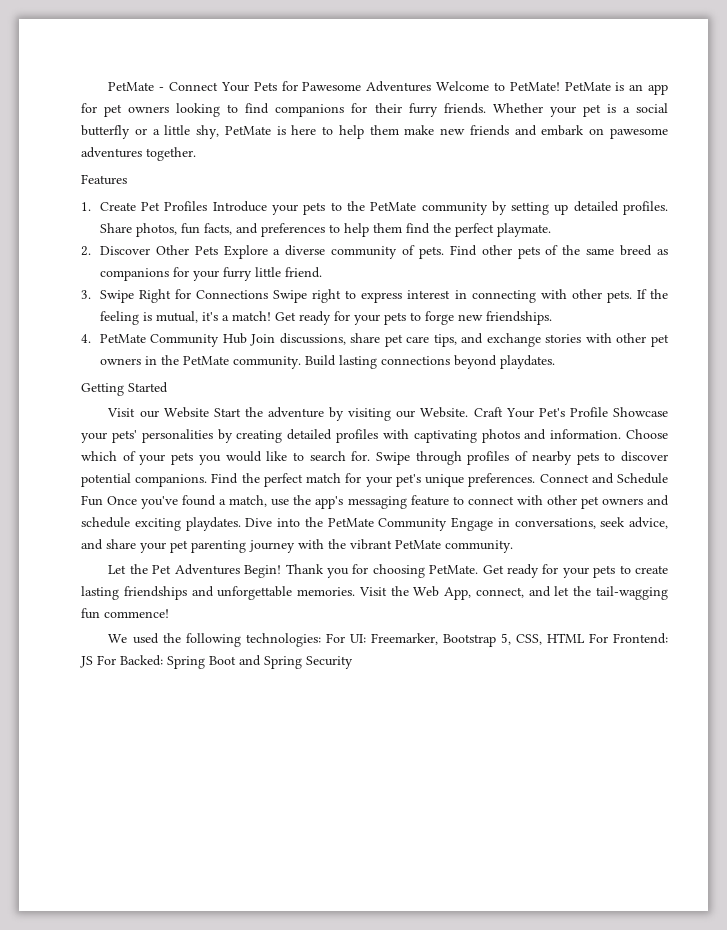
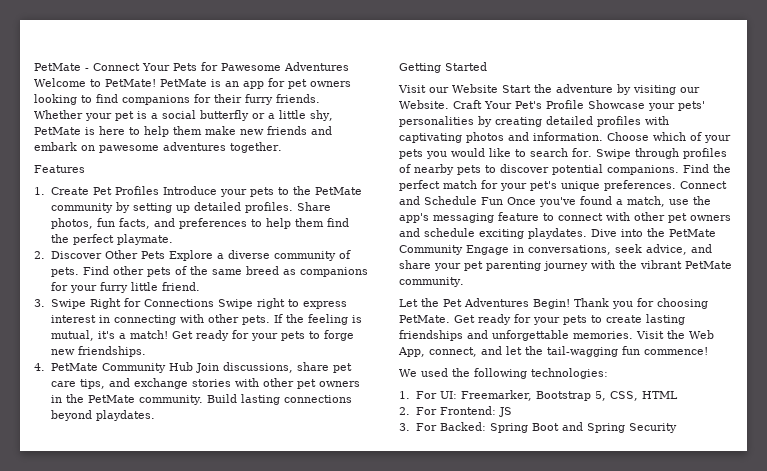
- We used the following technologies: For UI: Freemarker, Bootstrap 5, CSS, HTML For Frontend: JS For Backed: Spring Boot and Spring Security
+ We used the following technologies:
+ 1. For UI: Freemarker, Bootstrap 5, CSS, HTML
+ 2. For Frontend: JS
+ 3. For Backed: Spring Boot and Spring Security

